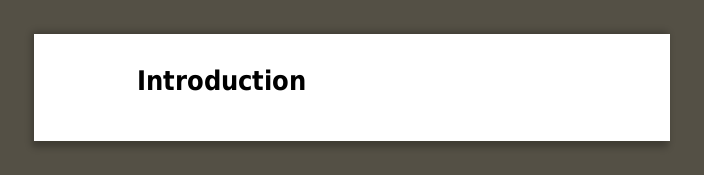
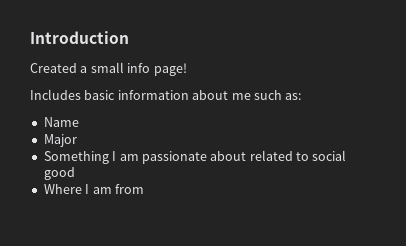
+ Created a small info page!
+ Includes basic information about me such as:
+ Name
+ Major
+ Something I am passionate about related to social good
+ Where I am from

